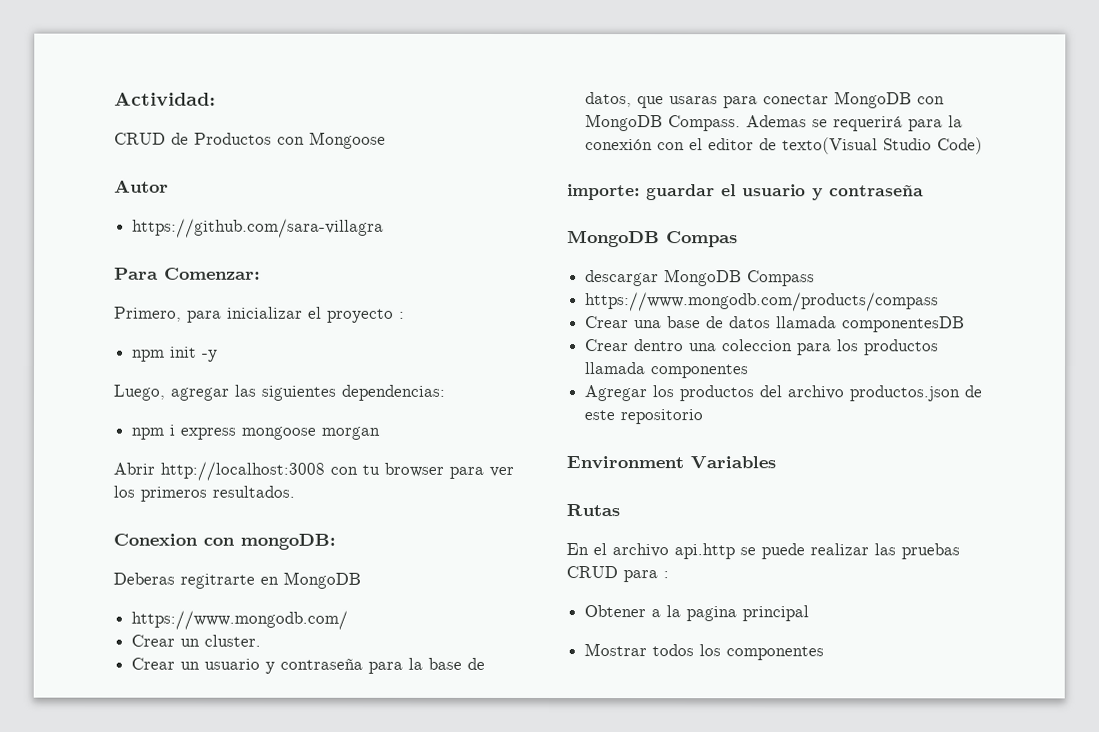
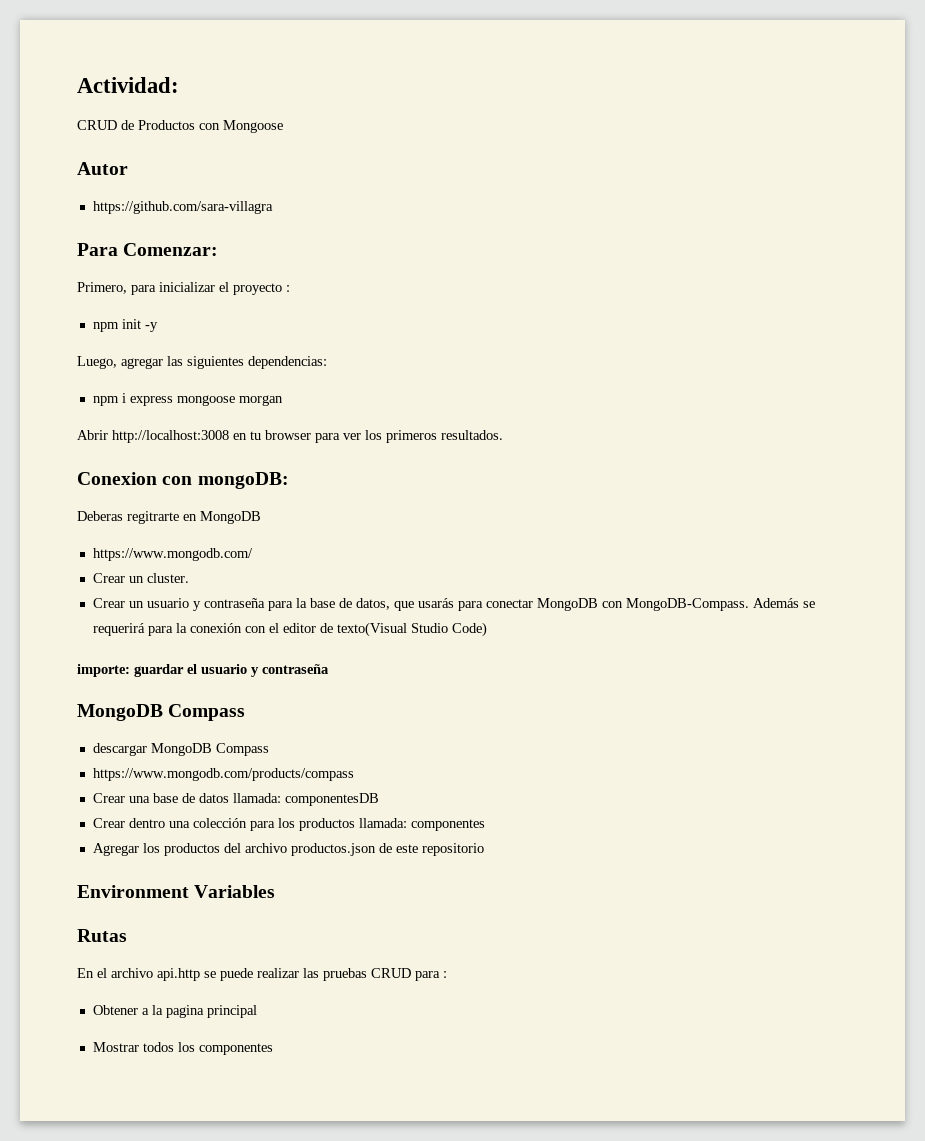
- Abrir http://localhost:3008 con tu browser para ver los primeros resultados.
+ Abrir http://localhost:3008 en tu browser para ver los primeros resultados.
- Crear un usuario y contraseña para la base de datos, que usaras para conectar MongoDB con MongoDB Compass. Ademas se requerirá para la conexión con el editor de texto(Visual Studio Code)
+ Crear un usuario y contraseña para la base de datos, que usarás para conectar MongoDB con MongoDB-Compass. Además se requerirá para la conexión con el editor de texto(Visual Studio Code)
  importe: guardar el usuario y contraseña
- MongoDB Compas
+ MongoDB Compass
- Crear una base de datos llamada componentesDB
+ Crear una base de datos llamada: componentesDB
- Crear dentro una coleccion para los productos llamada componentes
+ Crear dentro una colección para los productos llamada: componentes

